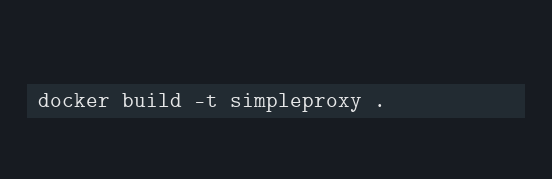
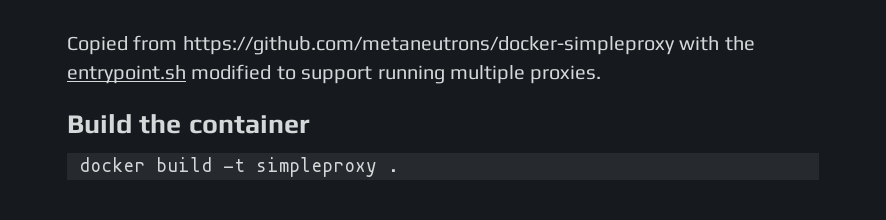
+ Copied from https://github.com/metaneutrons/docker-simpleproxy with the entrypoint.sh modified to support running multiple proxies.
+ Build the container

